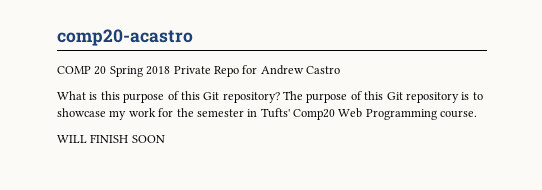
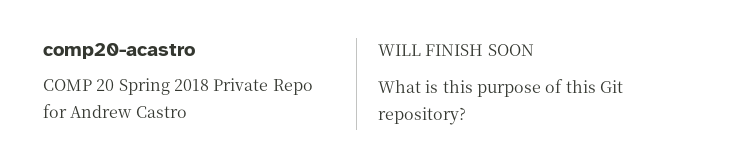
+ WILL FINISH SOON
- The purpose of this Git repository is to showcase my work for the semester in Tufts' Comp20 Web Programming course.
- WILL FINISH SOON

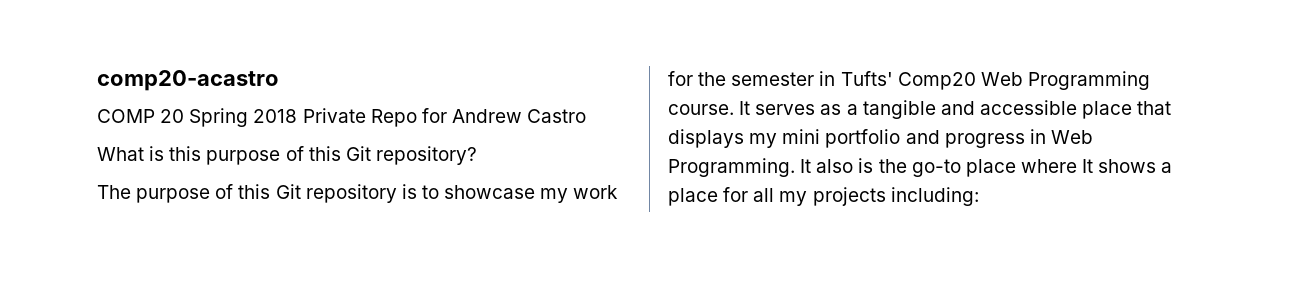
- WILL FINISH SOON
+ The purpose of this Git repository is to showcase my work for the semester in Tufts' Comp20 Web Programming course. It serves as a tangible and accessible place that displays my mini portfolio and progress in Web Programming. It also is the go-to place where It shows a place for all my projects including:

